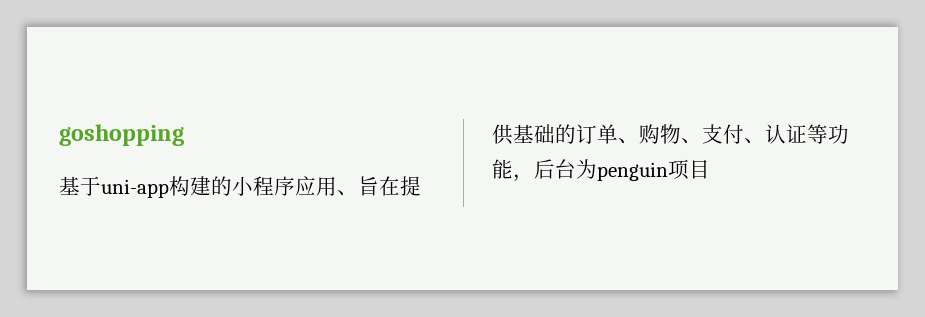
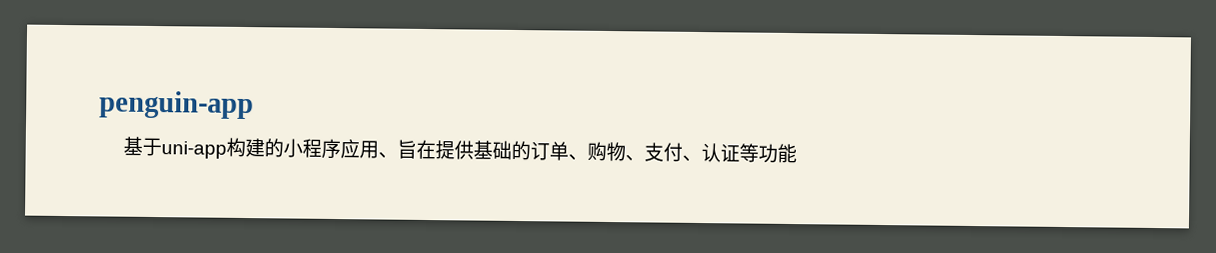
- goshopping
+ penguin-app
- 基于uni-app构建的小程序应用、旨在提供基础的订单、购物、支付、认证等功能，后台为penguin项目
+ 基于uni-app构建的小程序应用、旨在提供基础的订单、购物、支付、认证等功能

